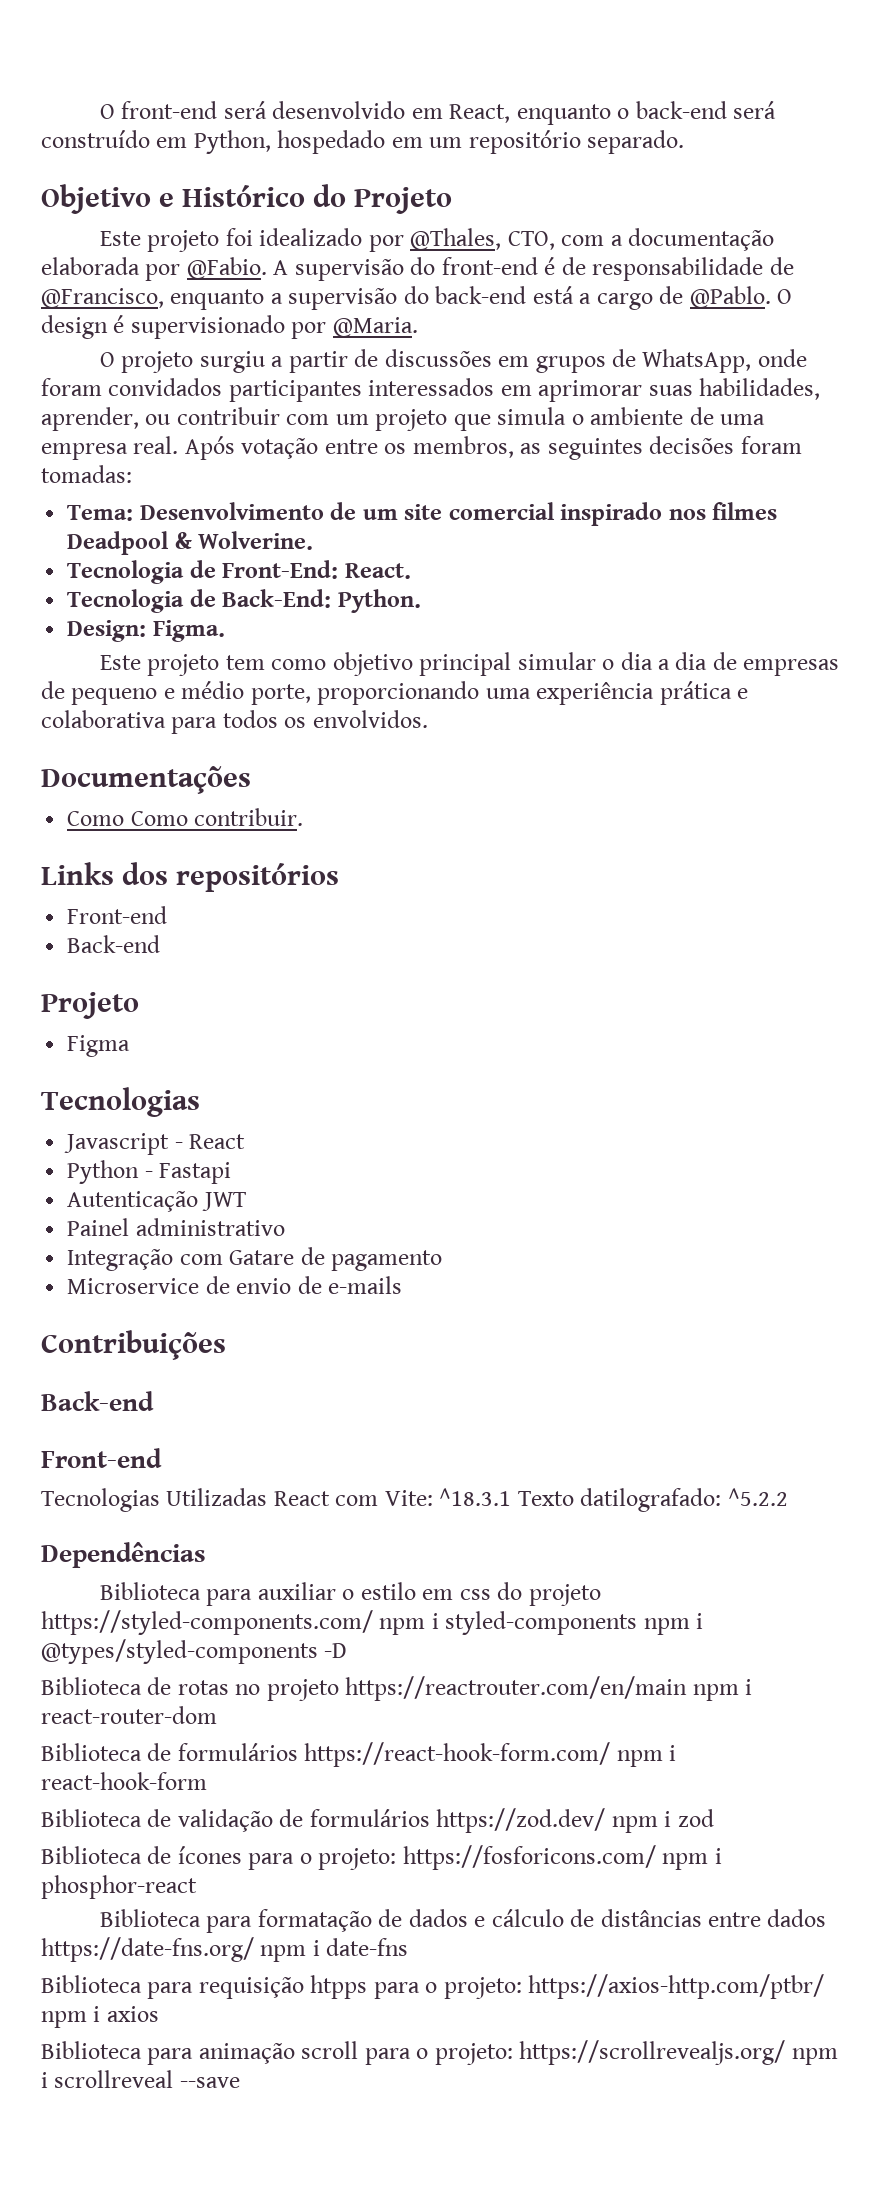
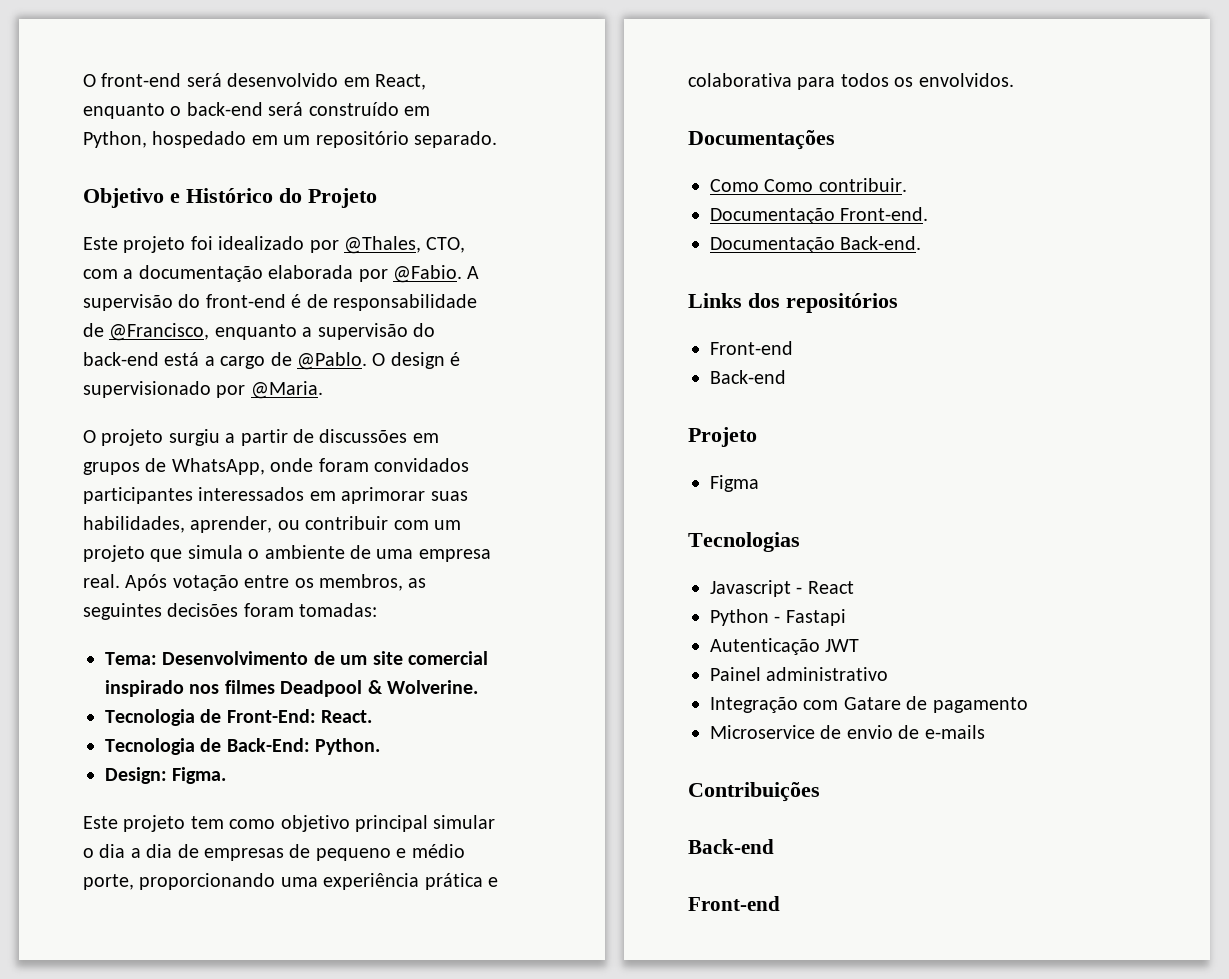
+ Documentação Front-end.
+ Documentação Back-end.
- Tecnologias Utilizadas React com Vite: ^18.3.1 Texto datilografado: ^5.2.2
- Dependências
- Biblioteca para auxiliar o estilo em css do projeto https://styled-components.com/ npm i styled-components npm i @types/styled-components -D
- Biblioteca de rotas no projeto https://reactrouter.com/en/main npm i react-router-dom
- Biblioteca de formulários https://react-hook-form.com/ npm i react-hook-form
- Biblioteca de validação de formulários https://zod.dev/ npm i zod
- Biblioteca de ícones para o projeto: https://fosforicons.com/ npm i phosphor-react
- Biblioteca para formatação de dados e cálculo de distâncias entre dados https://date-fns.org/ npm i date-fns
- Biblioteca para requisição htpps para o projeto: https://axios-http.com/ptbr/ npm i axios
- Biblioteca para animação scroll para o projeto: https://scrollrevealjs.org/ npm i scrollreveal --save

